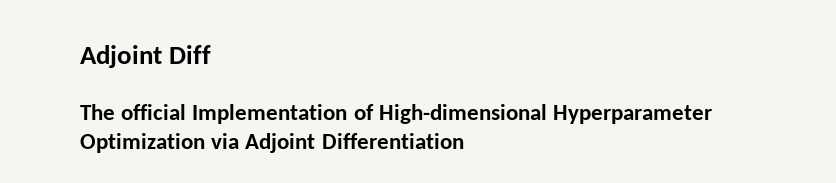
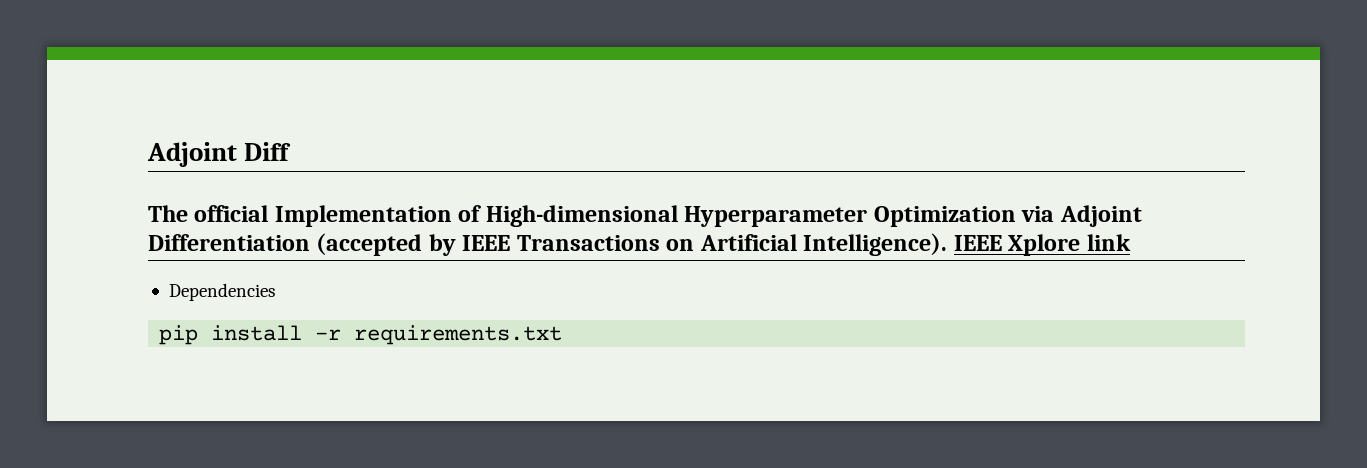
- The official Implementation of High-dimensional Hyperparameter Optimization via Adjoint Differentiation
+ The official Implementation of High-dimensional Hyperparameter Optimization via Adjoint Differentiation (accepted by IEEE Transactions on Artificial Intelligence). IEEE Xplore link
+ Dependencies
+ pip install -r requirements.txt

